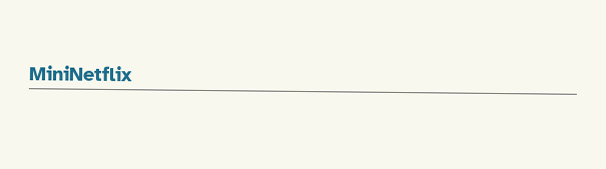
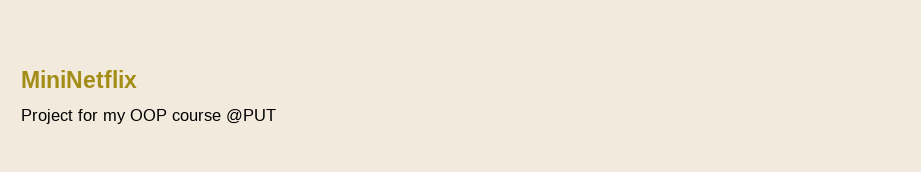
+ Project for my OOP course @PUT

